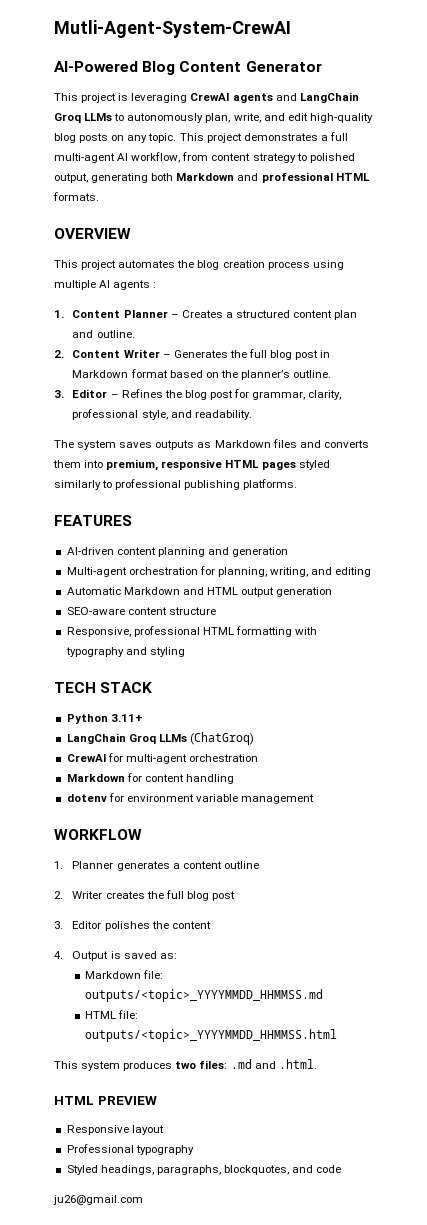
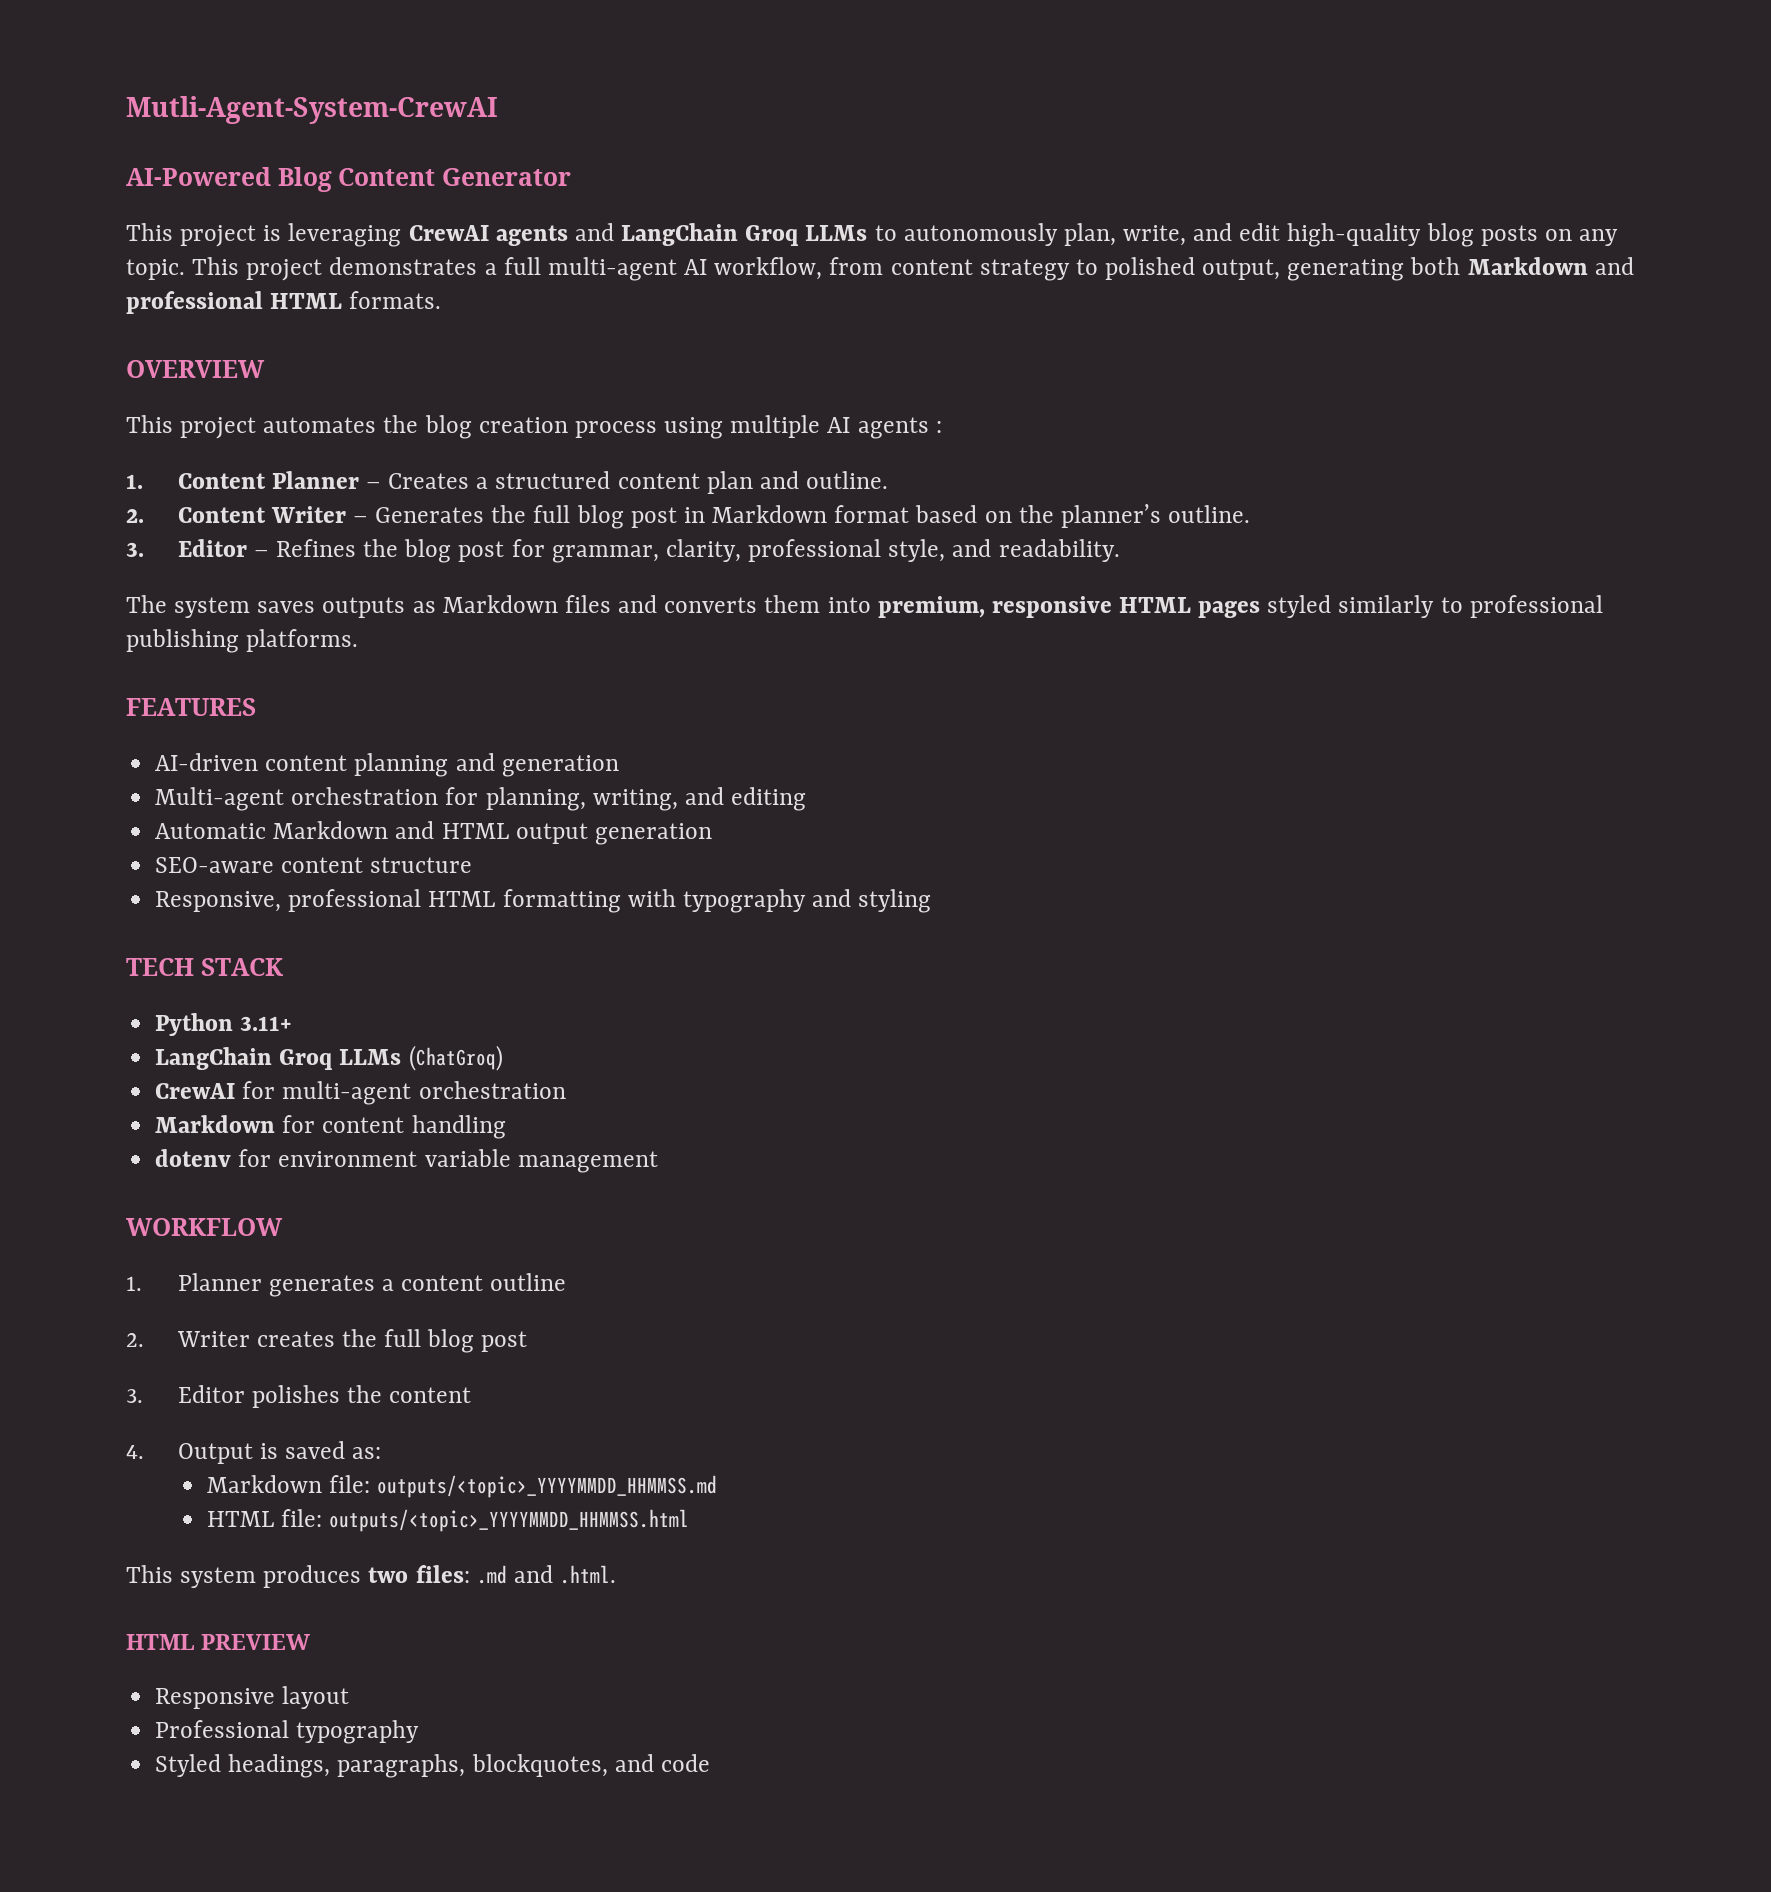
- ju26@gmail.com

